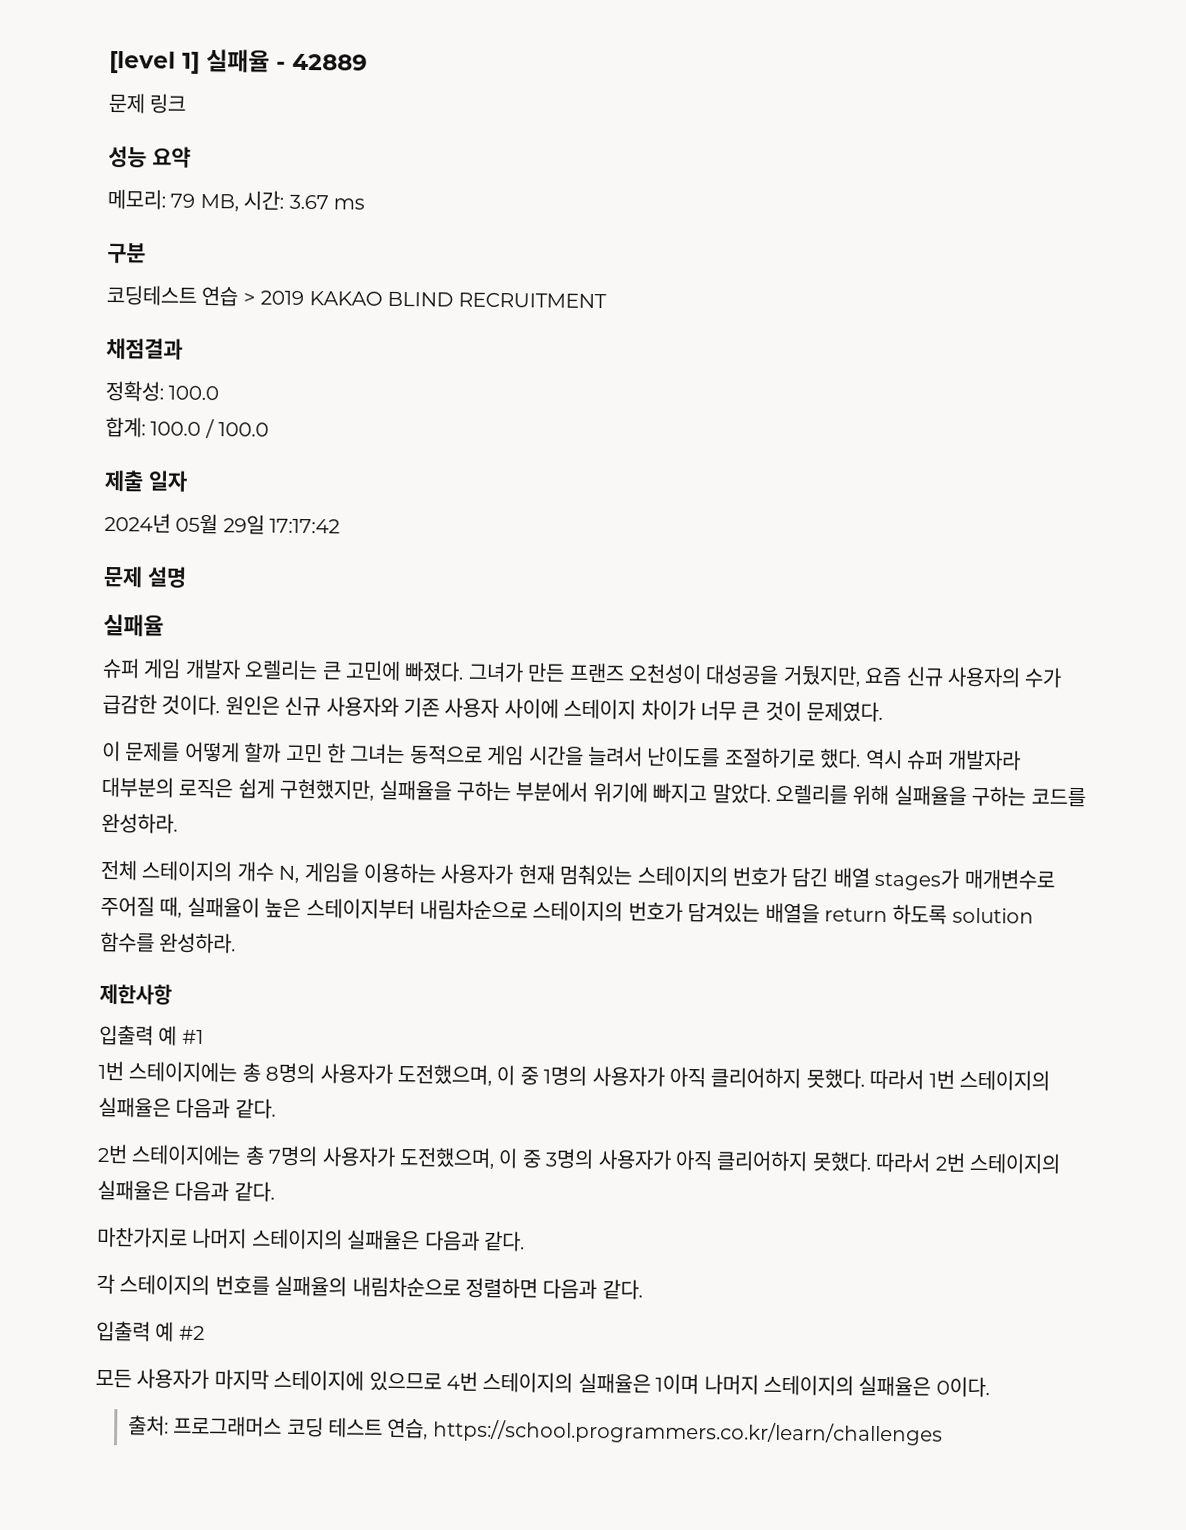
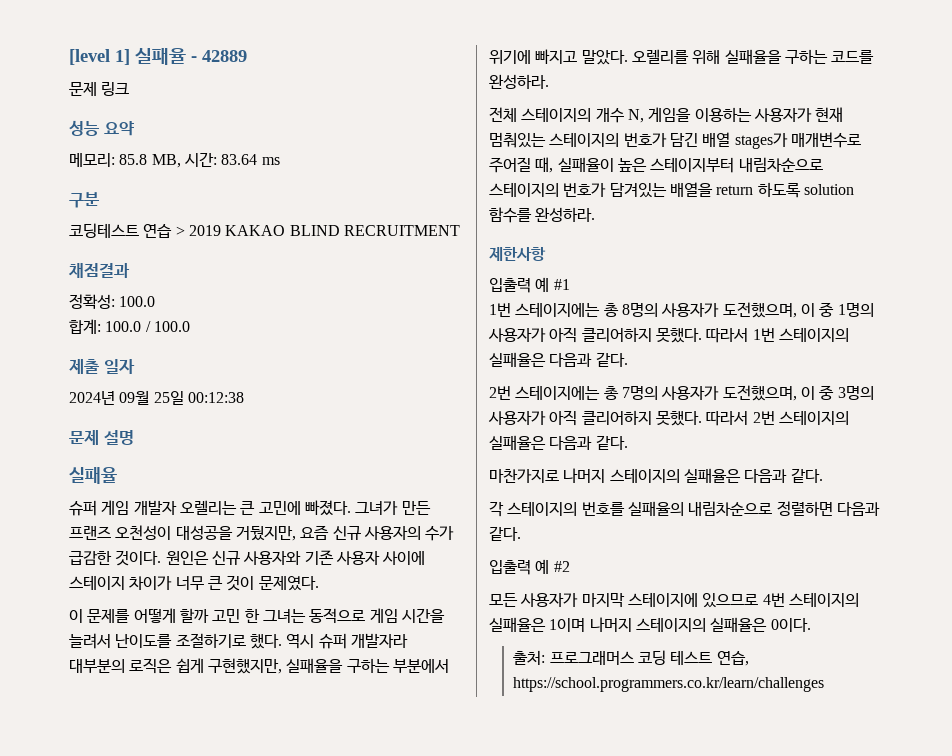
- 메모리: 79 MB, 시간: 3.67 ms
+ 메모리: 85.8 MB, 시간: 83.64 ms
- 2024년 05월 29일 17:17:42
+ 2024년 09월 25일 00:12:38

